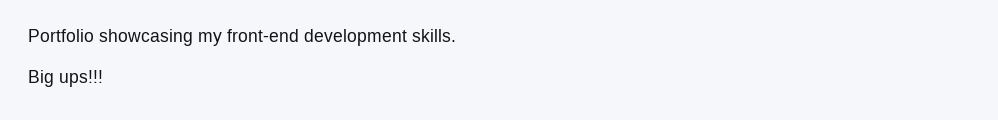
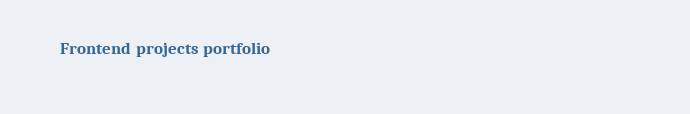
- Portfolio showcasing my front-end development skills.
- Big ups!!!
+ Frontend projects portfolio

